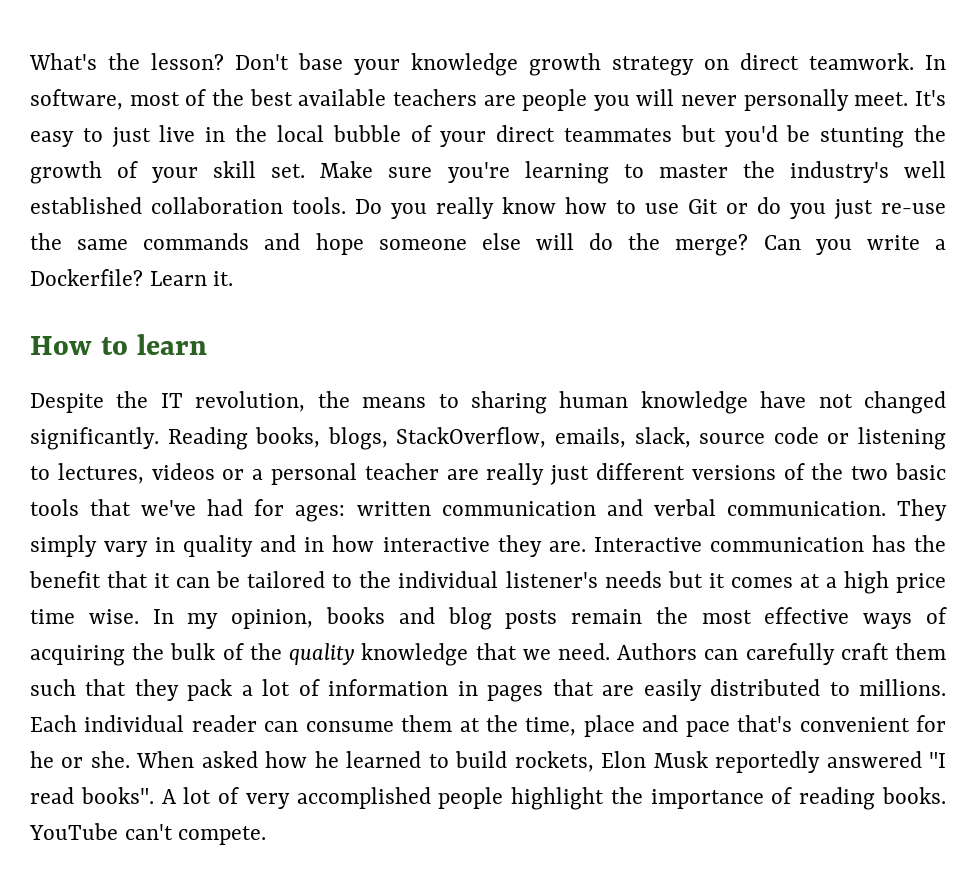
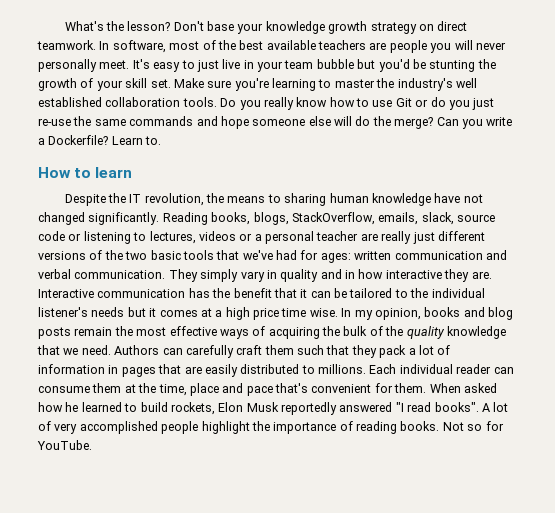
- It's easy to just live in the local bubble of your direct teammates but you'd be stunting the growth of your skill set.
+ It's easy to just live in your team bubble but you'd be stunting the growth of your skill set.
- Learn it.
+ Learn to.
- Each individual reader can consume them at the time, place and pace that's convenient for he or she.
+ Each individual reader can consume them at the time, place and pace that's convenient for them.
- YouTube can't compete.
+ Not so for YouTube.

